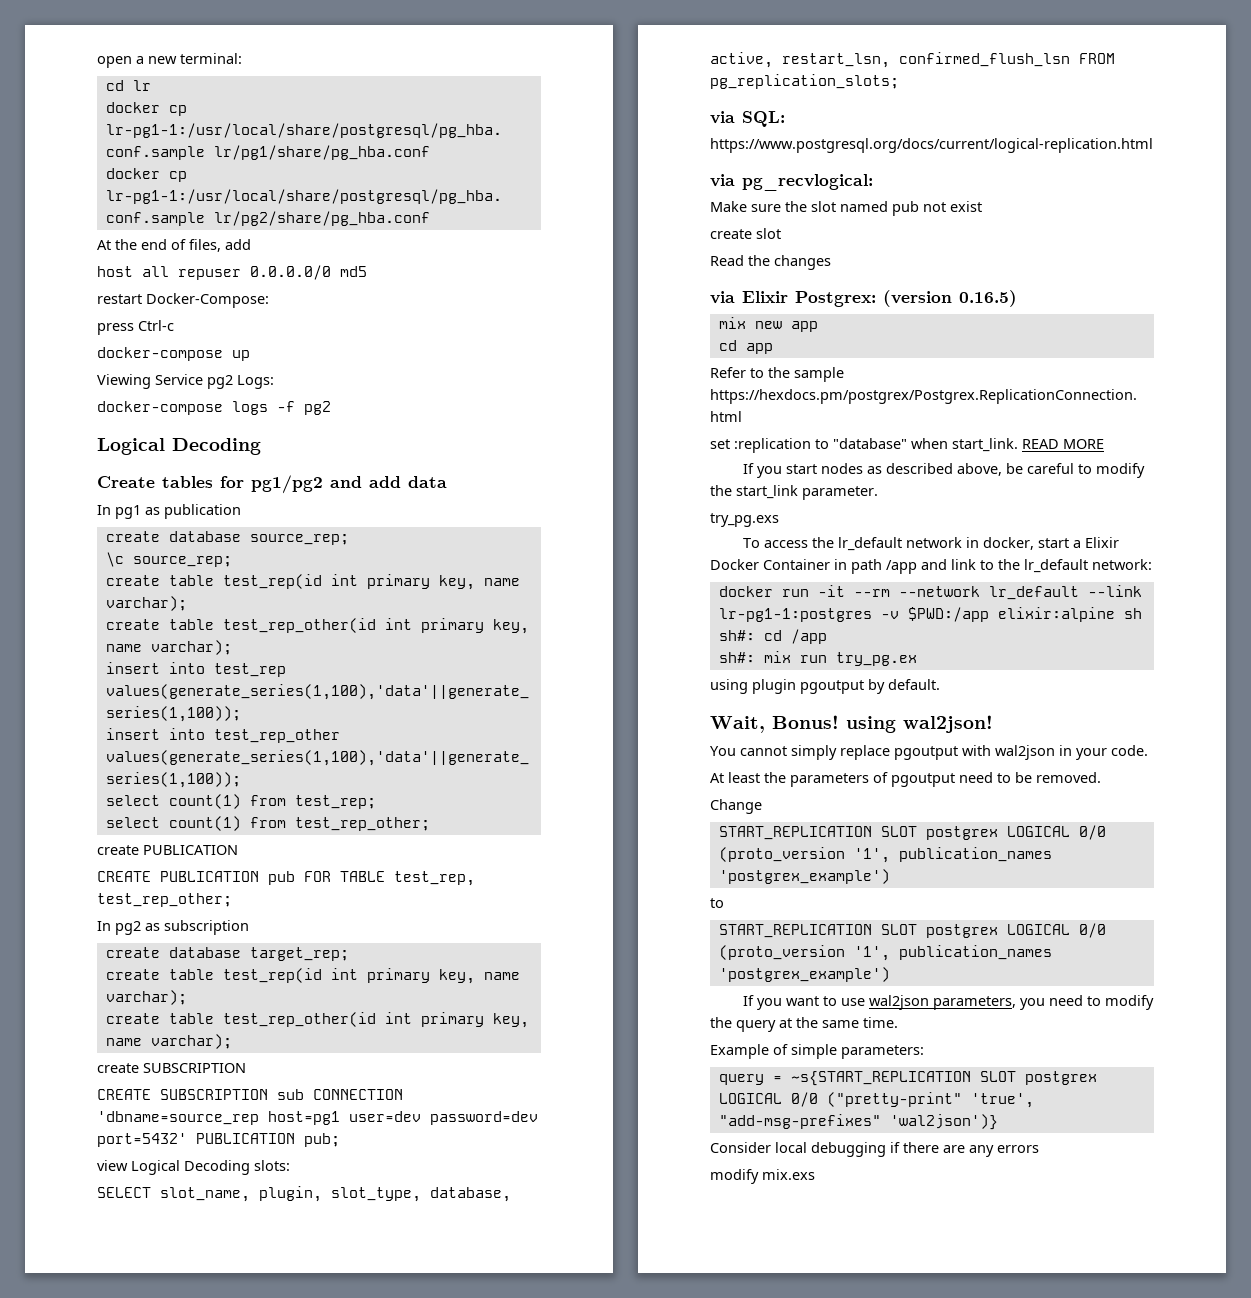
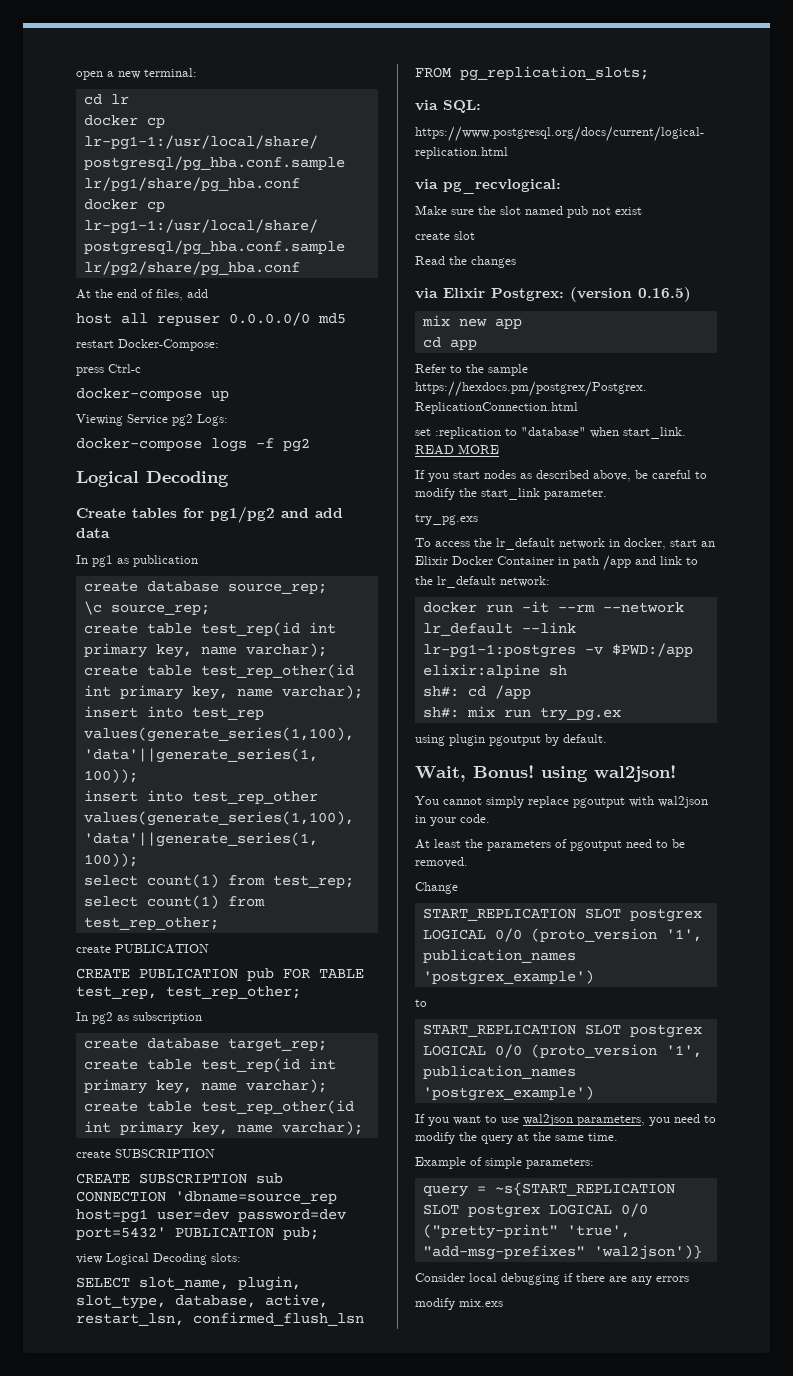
- To access the lr_default network in docker, start a Elixir Docker Container in path /app and link to the lr_default network:
+ To access the lr_default network in docker, start an Elixir Docker Container in path /app and link to the lr_default network:

